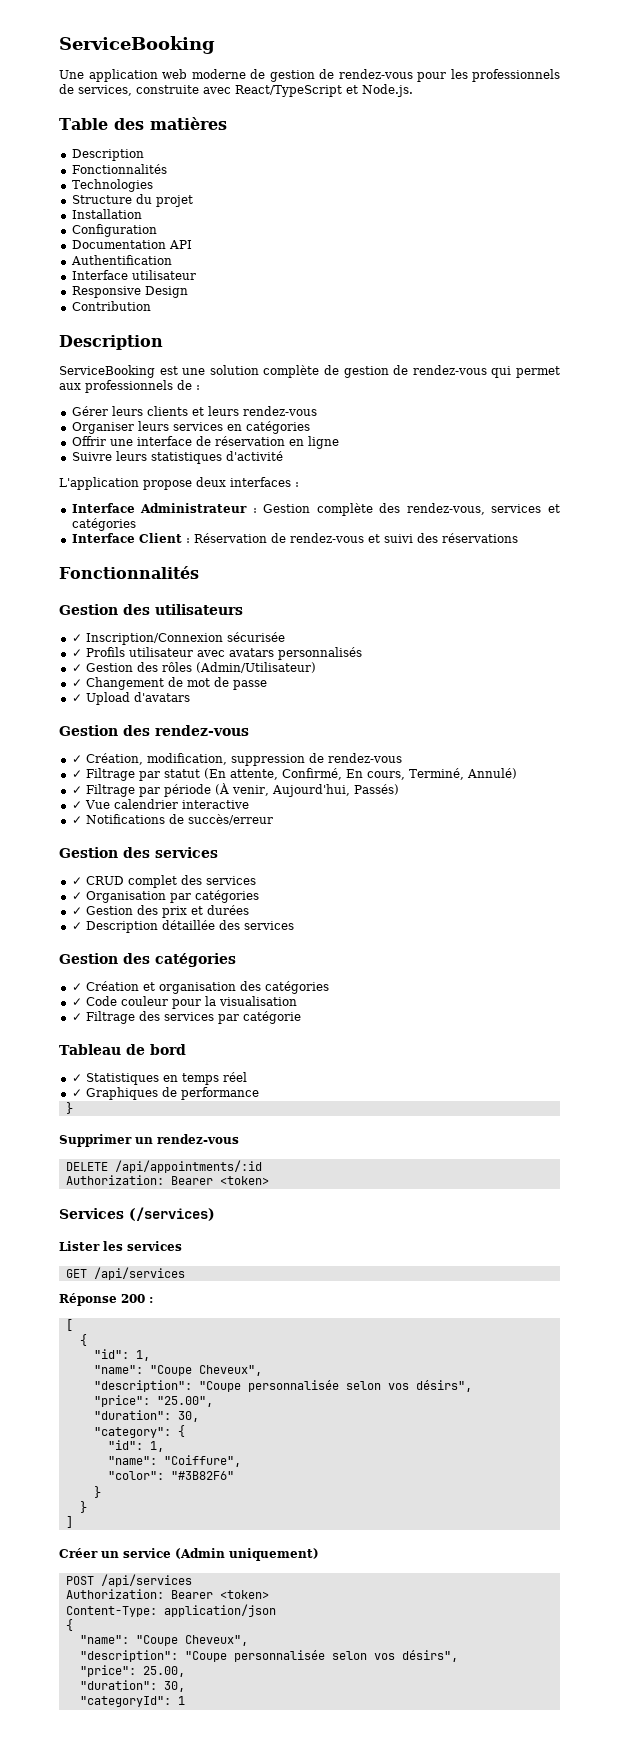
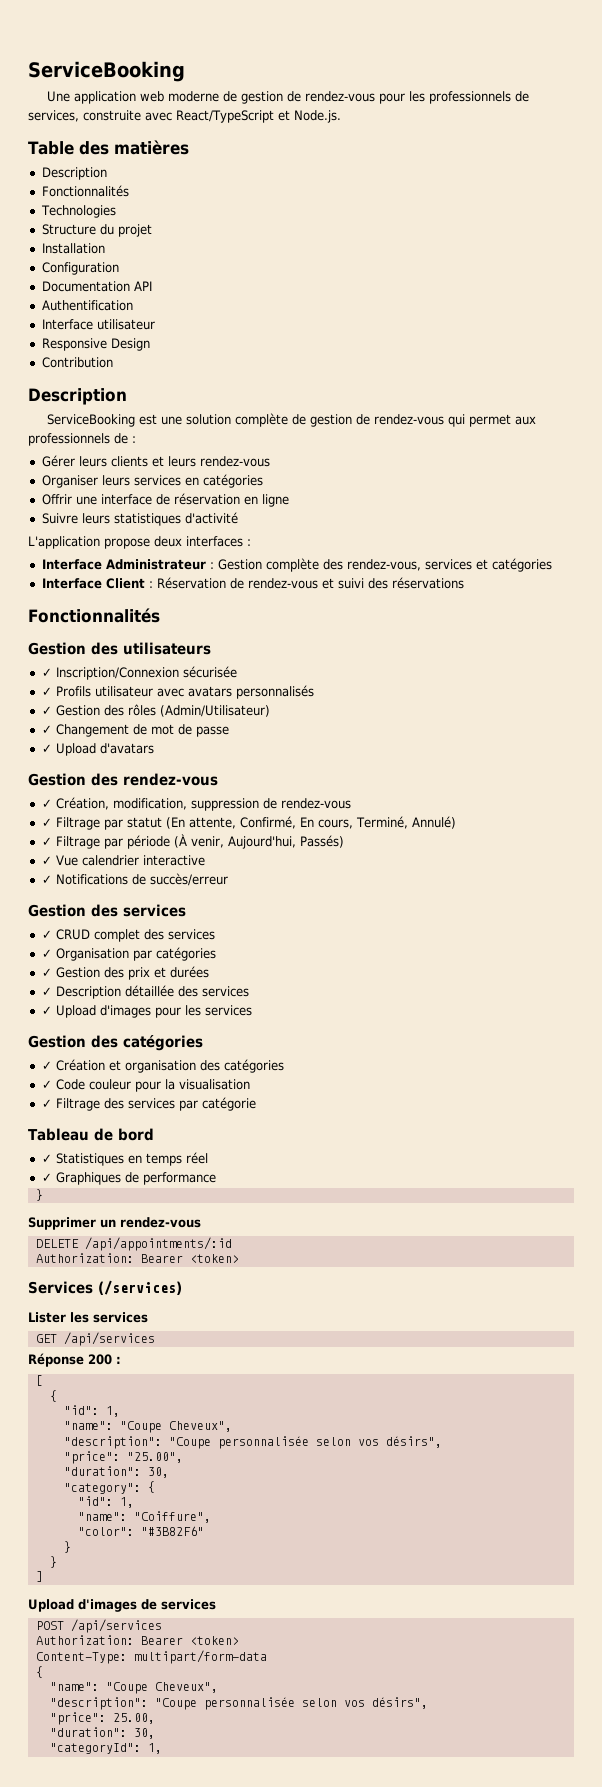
+ ✓ Upload d'images pour les services
- Créer un service (Admin uniquement)
+ Upload d'images de services
- Content-Type: application/json
+ Content-Type: multipart/form-data
- "categoryId": 1
+ "categoryId": 1,

